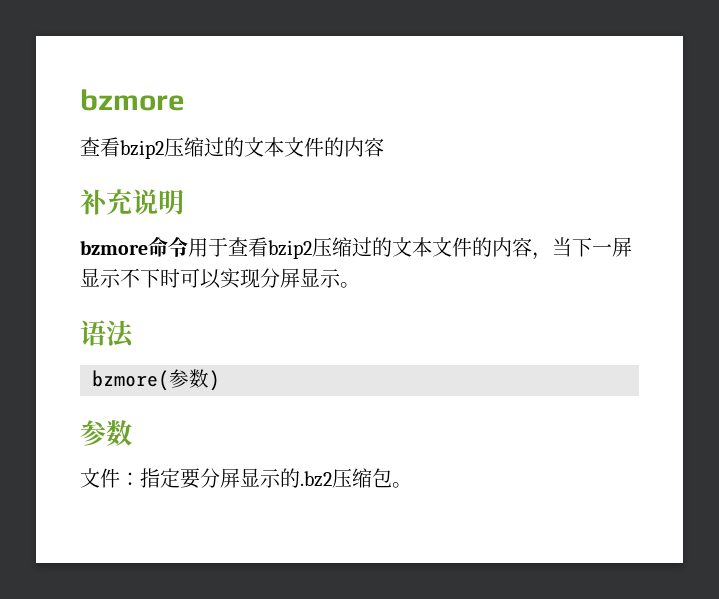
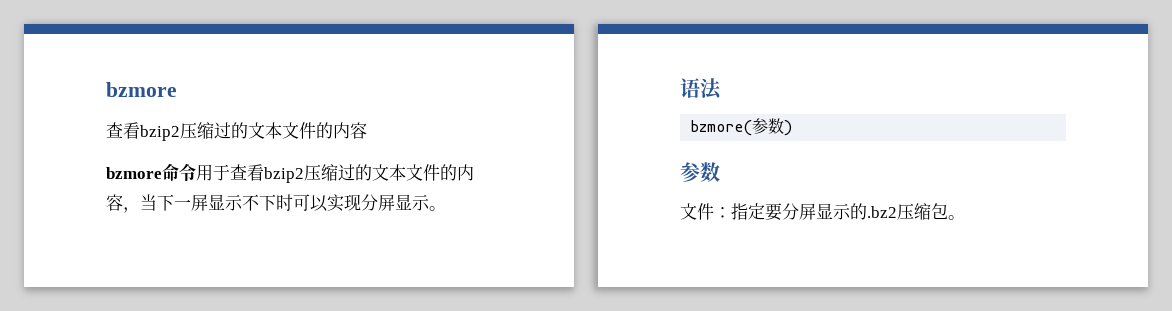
- 补充说明

